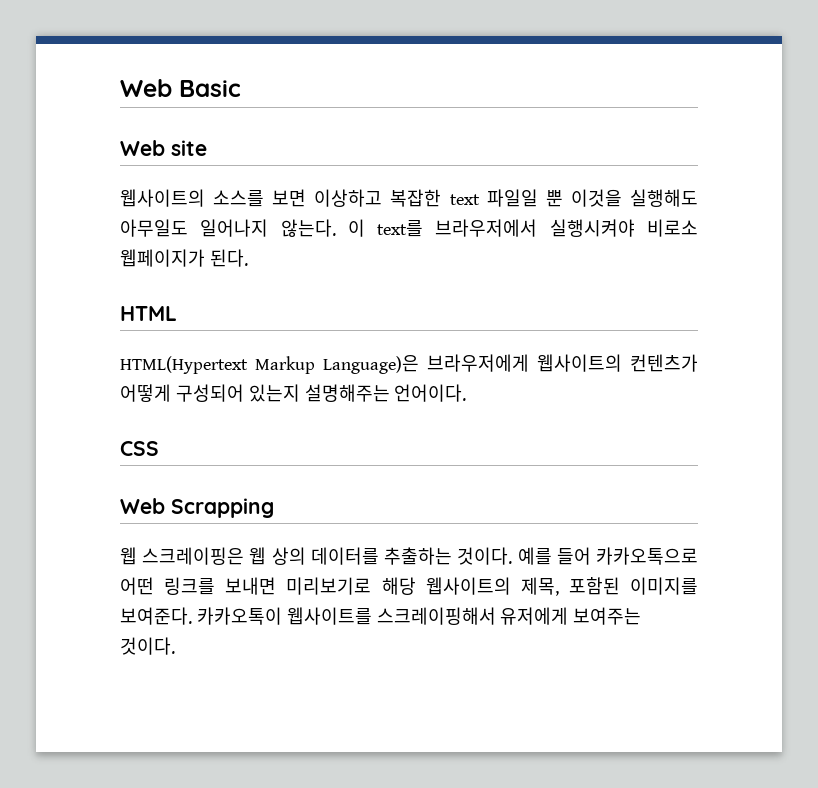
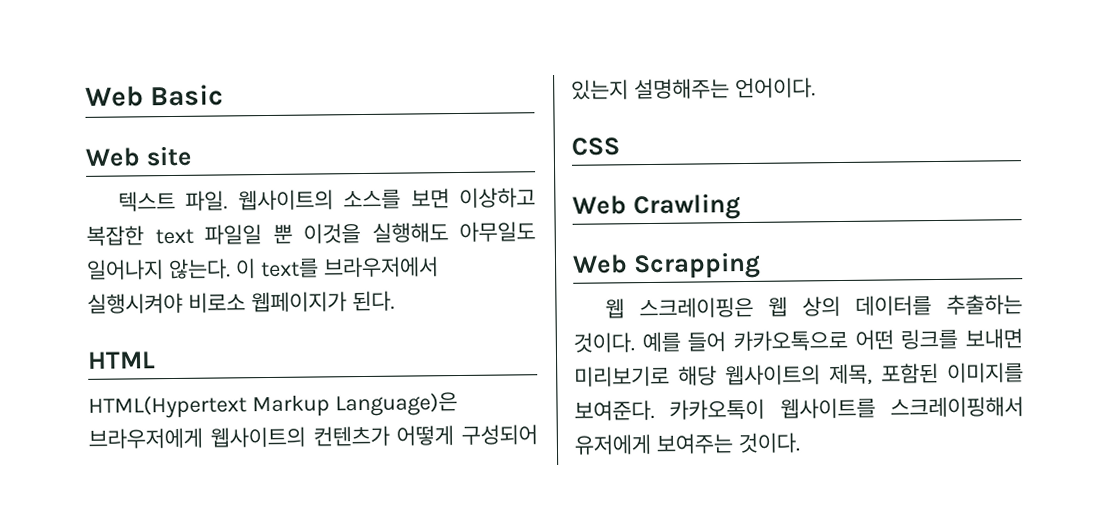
+ 텍스트 파일.
+ Web Crawling

